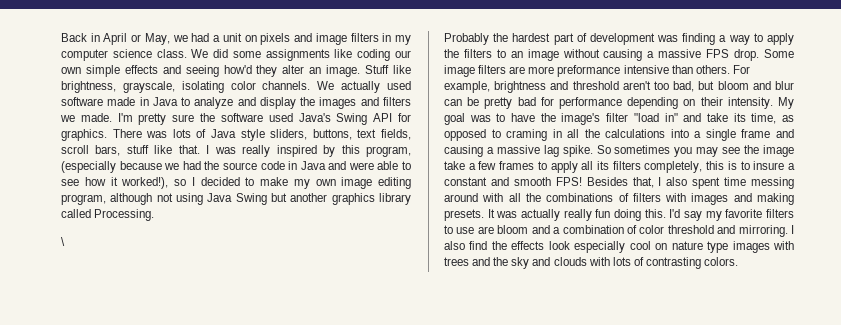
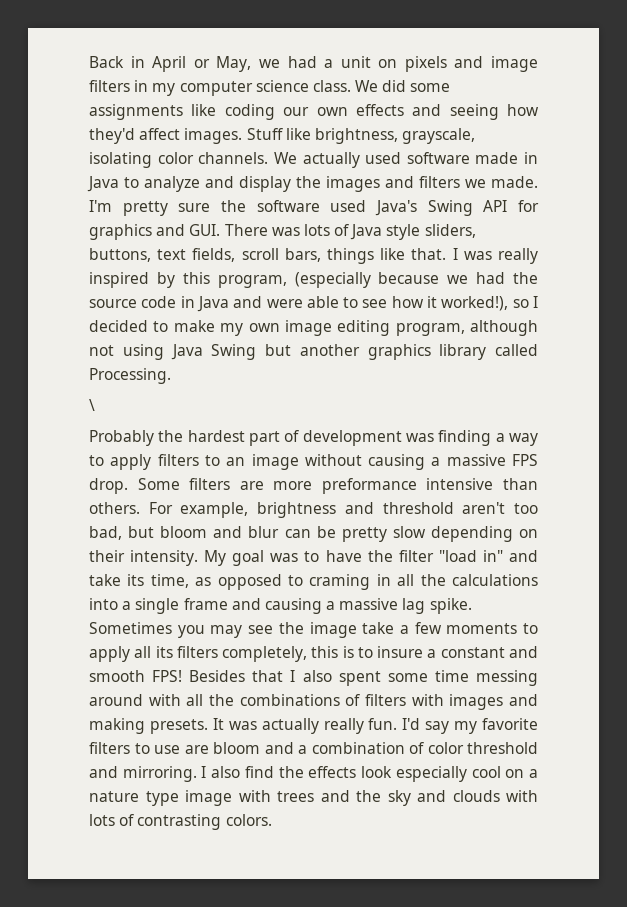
- We did some assignments like coding our own simple effects and seeing how'd they alter an image.
+ We did some assignments like coding our own effects and seeing how they'd affect images.
- I'm pretty sure the software used Java's Swing API for graphics. There was lots of Java style sliders, buttons, text fields, scroll bars, stuff like that.
+ I'm pretty sure the software used Java's Swing API for graphics and GUI. There was lots of Java style sliders, buttons, text fields, scroll bars, things like that.
- Probably the hardest part of development was finding a way to apply the filters to an image without causing a massive FPS drop.
+ Probably the hardest part of development was finding a way to apply filters to an image without causing a massive FPS drop.
- Some image filters are more preformance intensive than others.
+ Some filters are more preformance intensive than others.
- For example, brightness and threshold aren't too bad, but bloom and blur can be pretty bad for performance depending on their intensity.
+ For example, brightness and threshold aren't too bad, but bloom and blur can be pretty slow depending on their intensity.
- My goal was to have the image's filter "load in" and take its time, as opposed to craming in all the calculations into a single frame and causing a massive lag spike.
+ My goal was to have the filter "load in" and take its time, as opposed to craming in all the calculations into a single frame and causing a massive lag spike.
- So sometimes you may see the image take a few frames to apply all its filters completely, this is to insure a constant and smooth FPS!
+ Sometimes you may see the image take a few moments to apply all its filters completely, this is to insure a constant and smooth FPS!
- Besides that, I also spent time messing around with all the combinations of filters with images and making presets.
+ Besides that I also spent some time messing around with all the combinations of filters with images and making presets.
- It was actually really fun doing this.
+ It was actually really fun.
- I also find the effects look especially cool on nature type images with trees and the sky and clouds with lots of contrasting colors.
+ I also find the effects look especially cool on a nature type image with trees and the sky and clouds with lots of contrasting colors.

